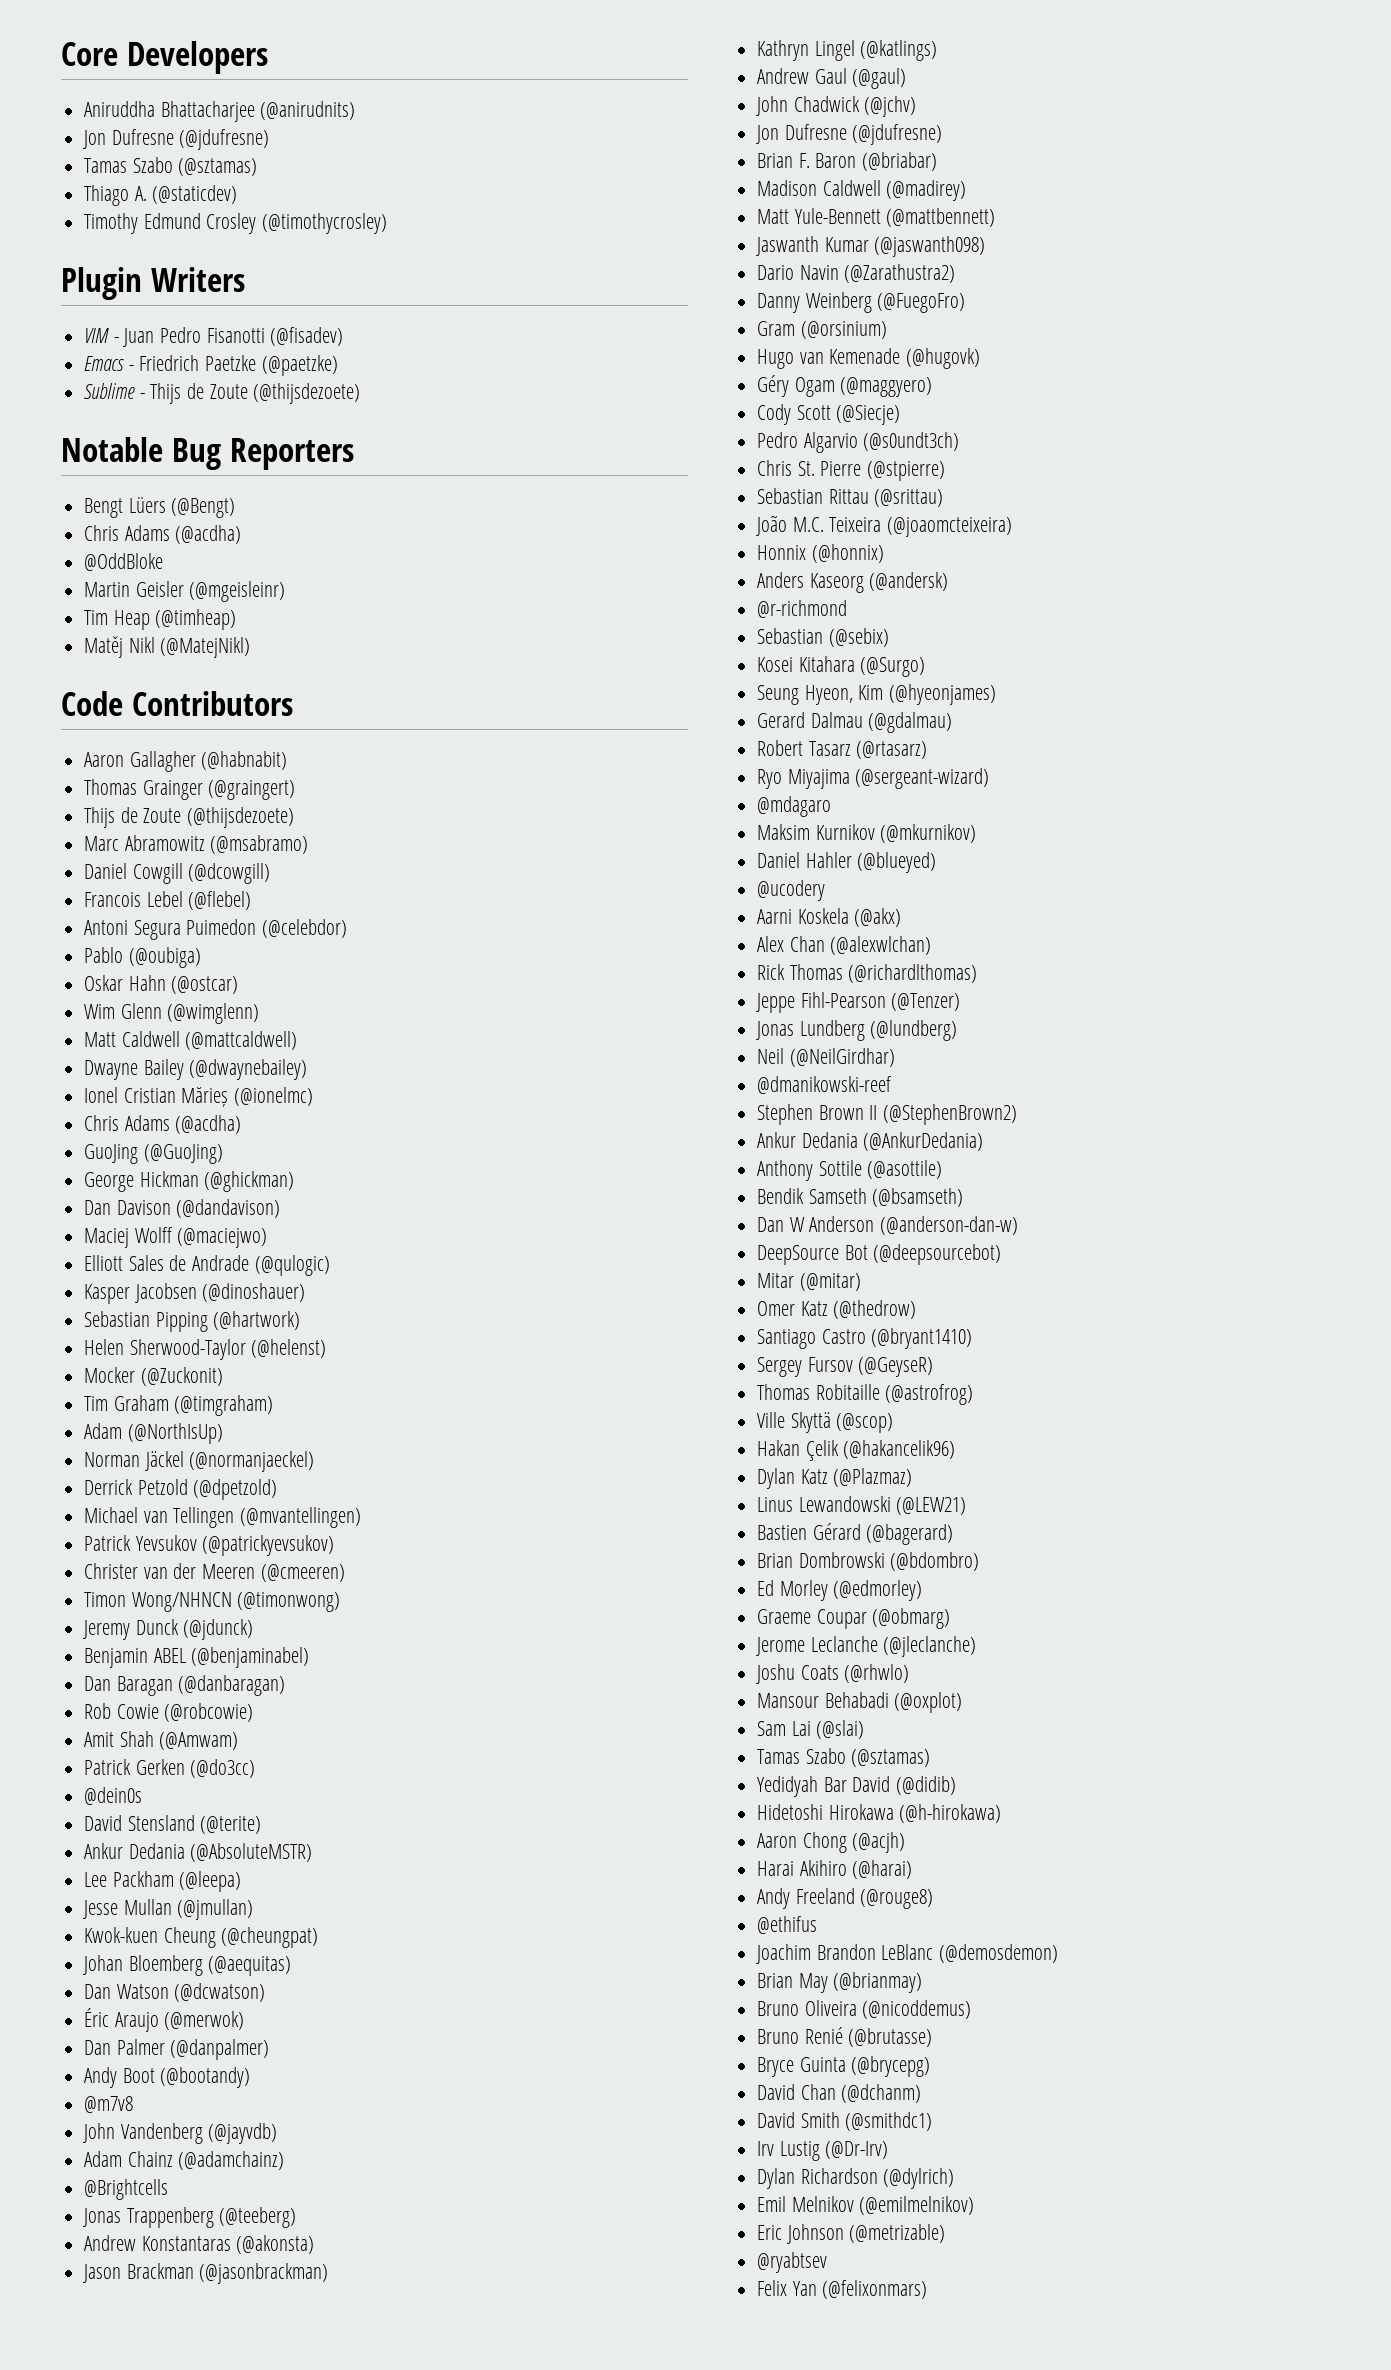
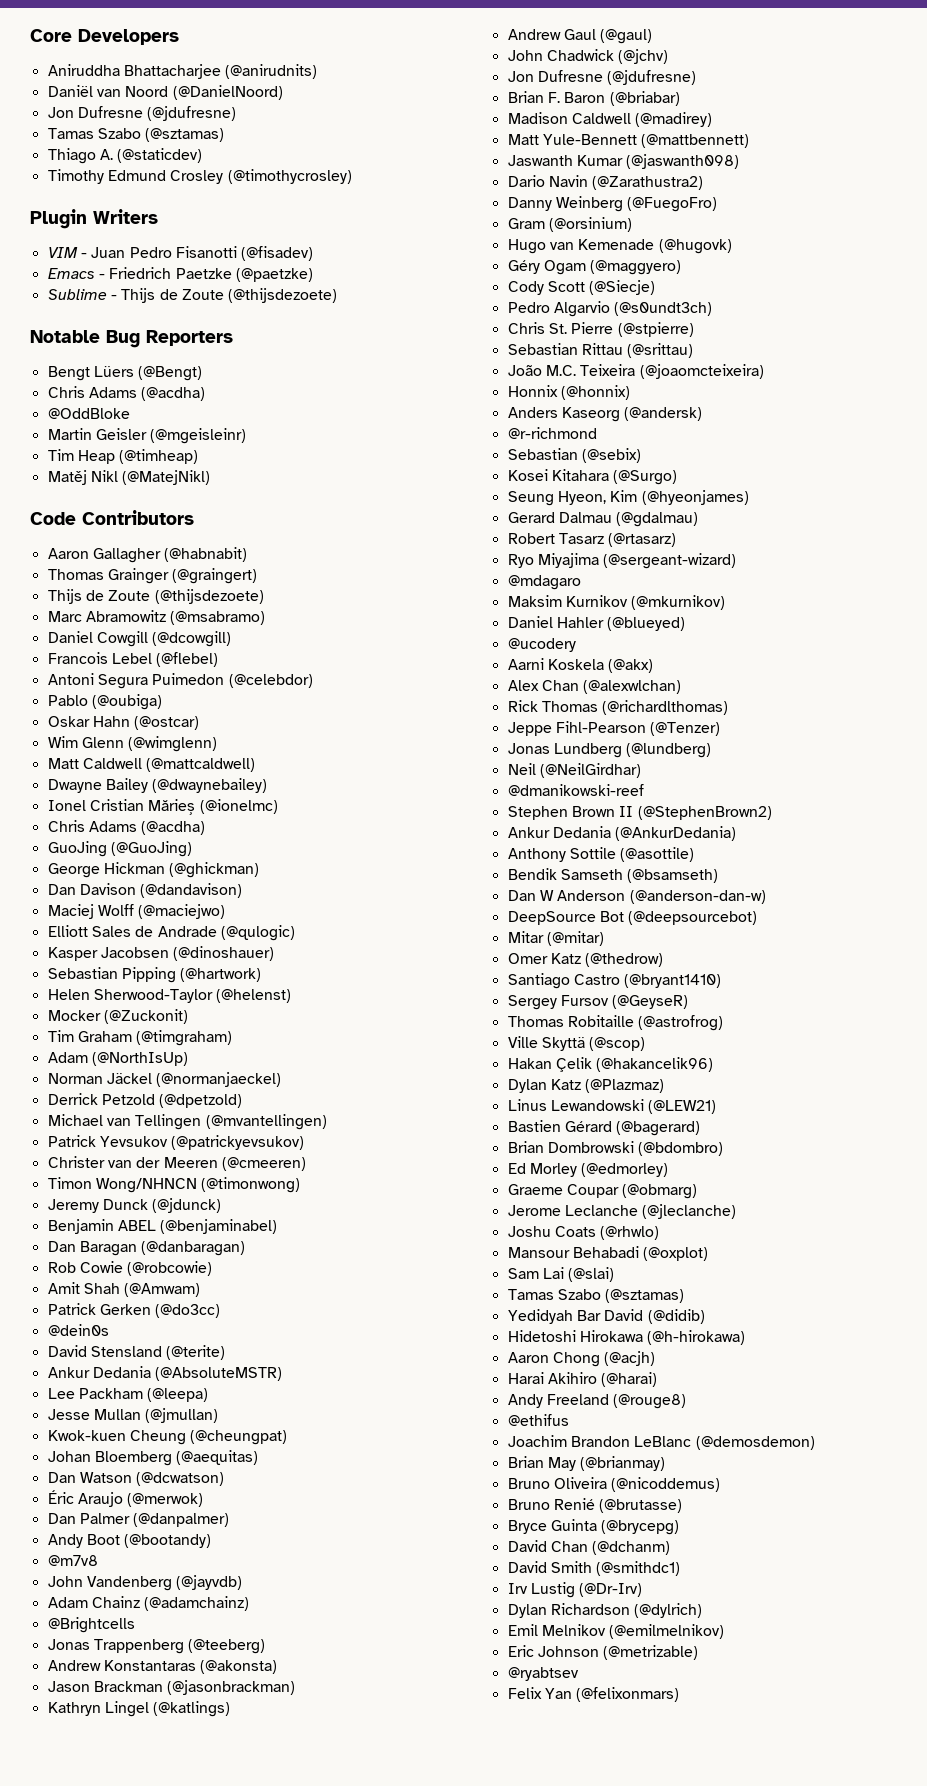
+ Daniël van Noord (@DanielNoord)

